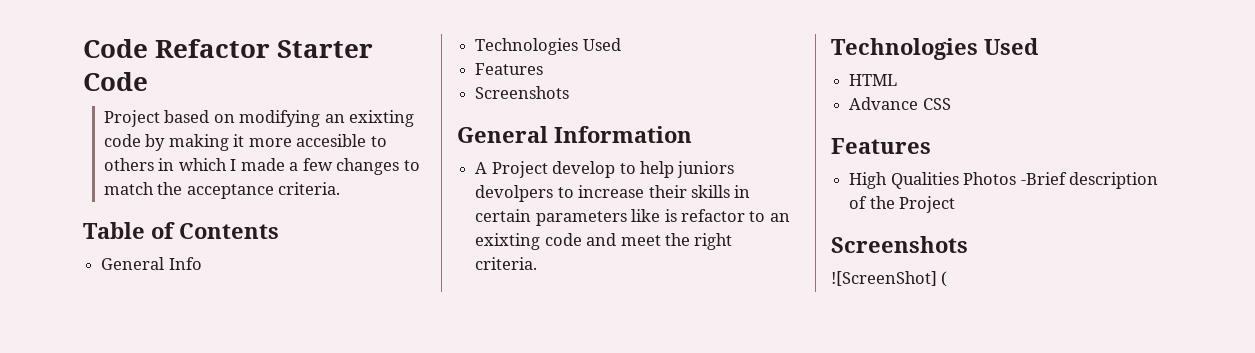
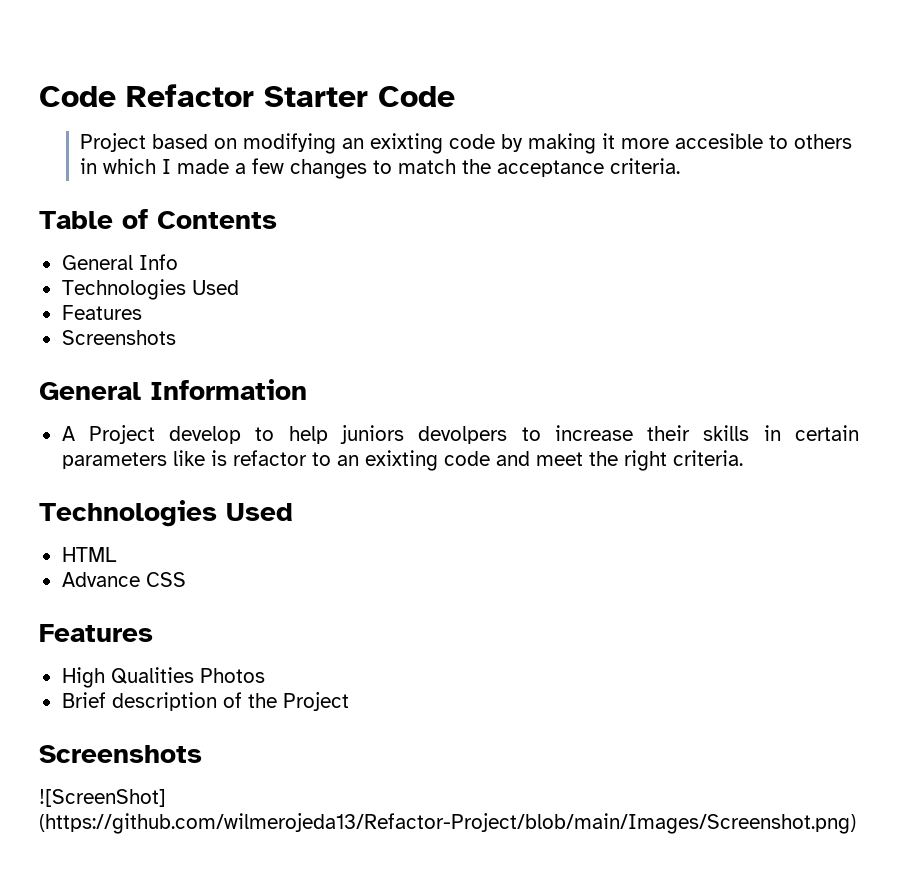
- High Qualities Photos -Brief description of the Project
+ High Qualities Photos
+ Brief description of the Project
- ![ScreenShot] (
+ ![ScreenShot] (https://github.com/wilmerojeda13/Refactor-Project/blob/main/Images/Screenshot.png)

